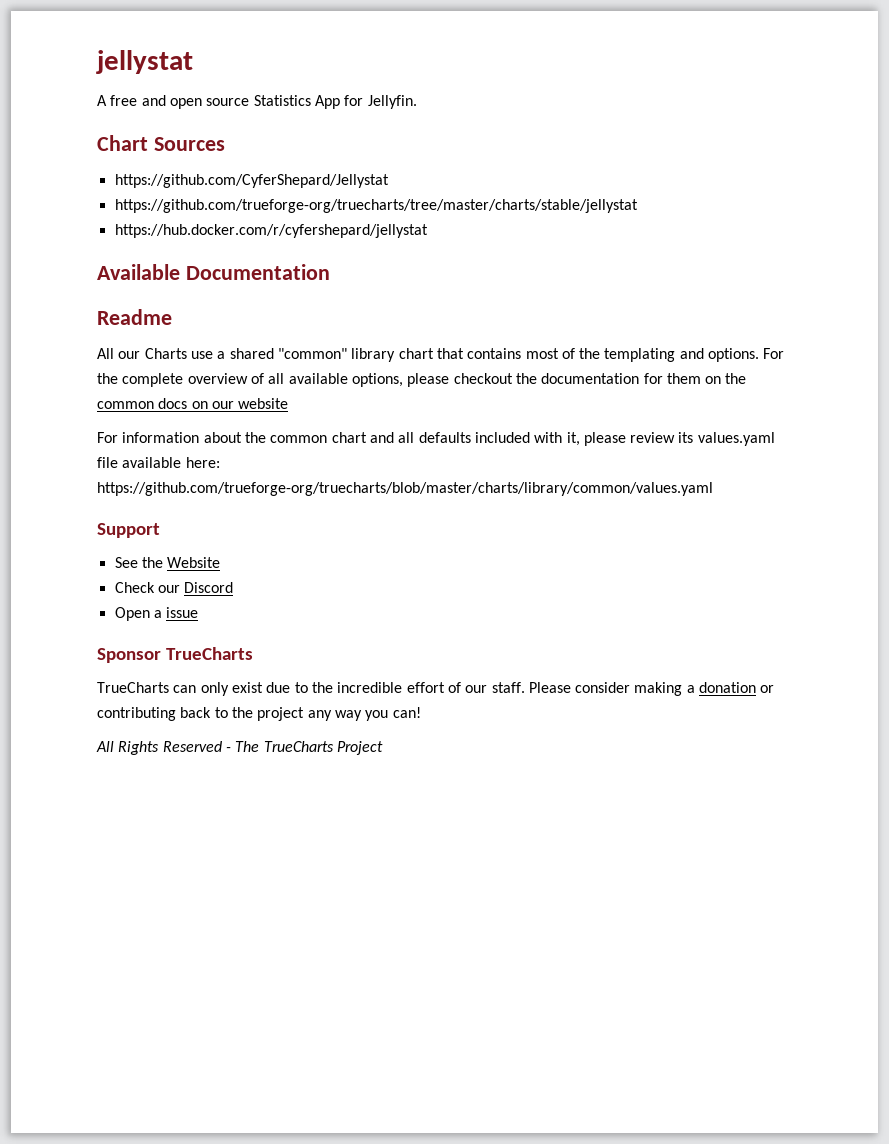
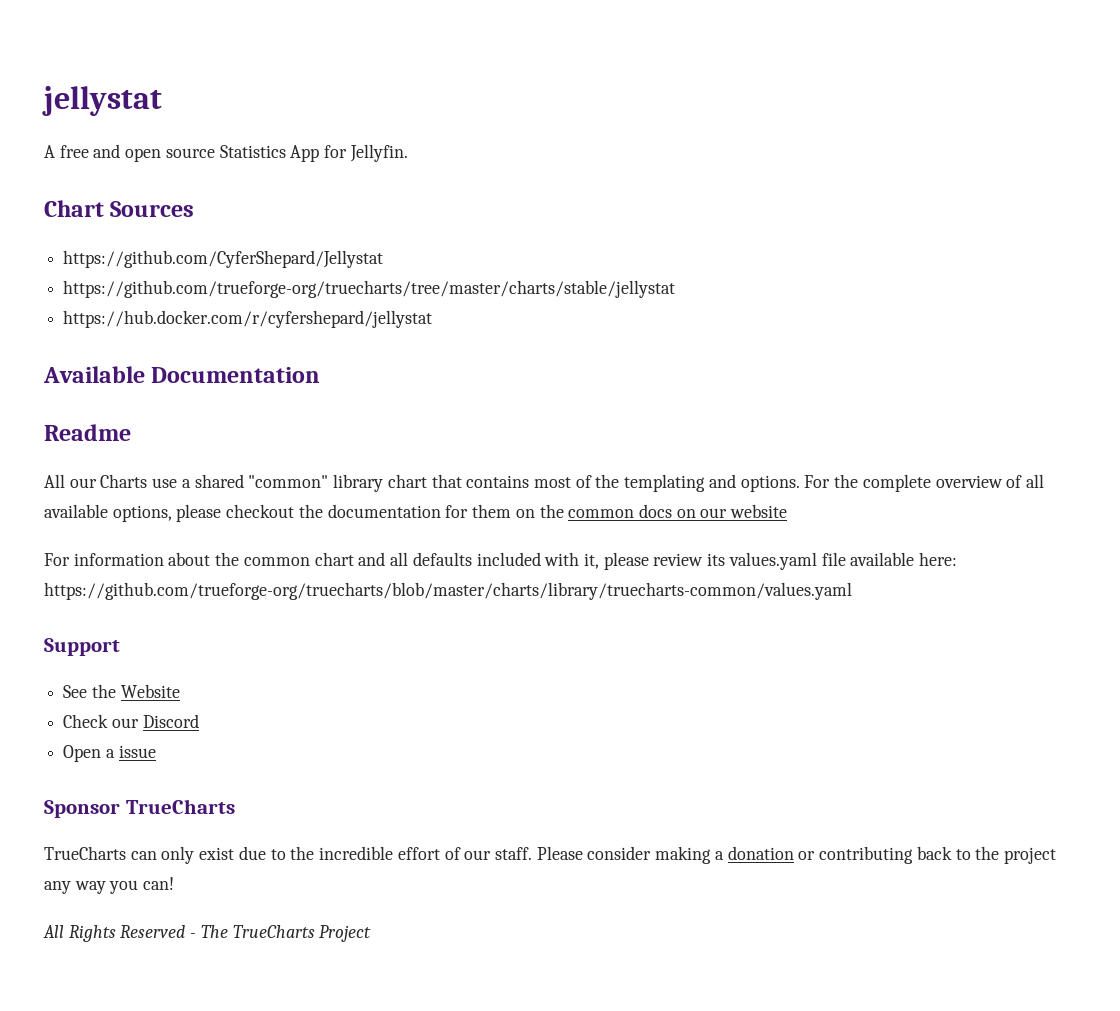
- For information about the common chart and all defaults included with it, please review its values.yaml file available here: https://github.com/trueforge-org/truecharts/blob/master/charts/library/common/values.yaml
+ For information about the common chart and all defaults included with it, please review its values.yaml file available here: https://github.com/trueforge-org/truecharts/blob/master/charts/library/truecharts-common/values.yaml

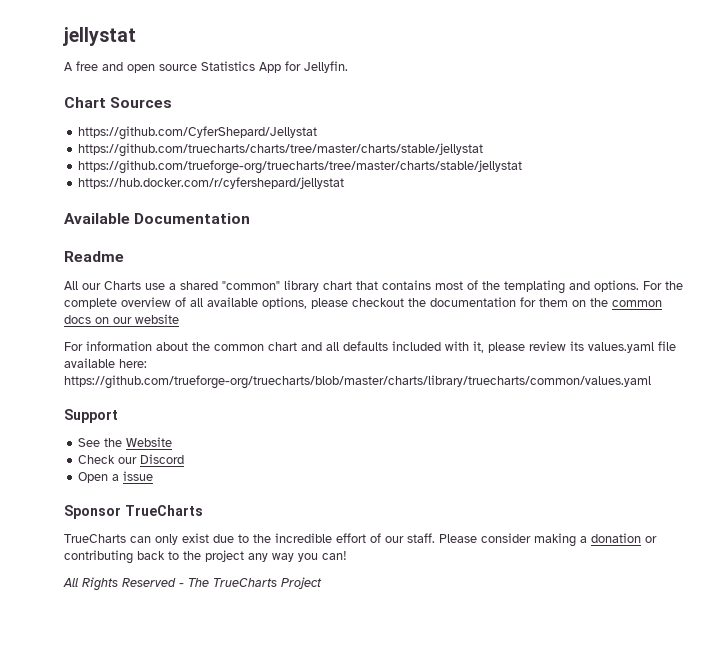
+ https://github.com/truecharts/charts/tree/master/charts/stable/jellystat
- For information about the common chart and all defaults included with it, please review its values.yaml file available here: https://github.com/trueforge-org/truecharts/blob/master/charts/library/truecharts-common/values.yaml
+ For information about the common chart and all defaults included with it, please review its values.yaml file available here: https://github.com/trueforge-org/truecharts/blob/master/charts/library/truecharts/common/values.yaml

